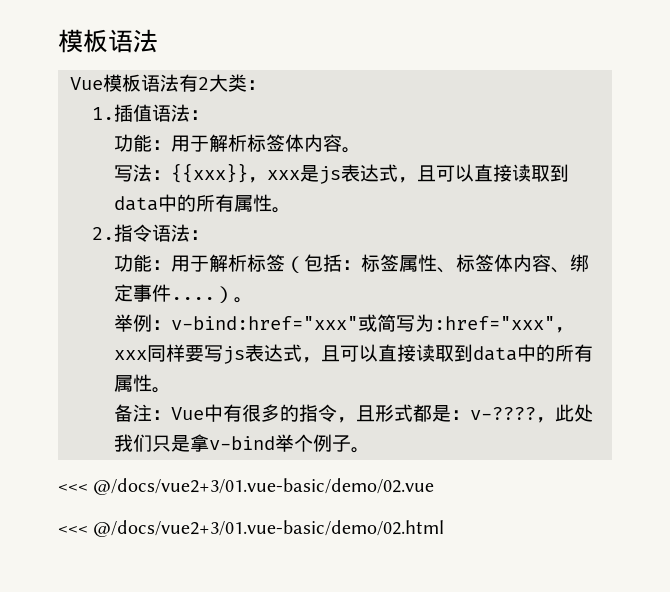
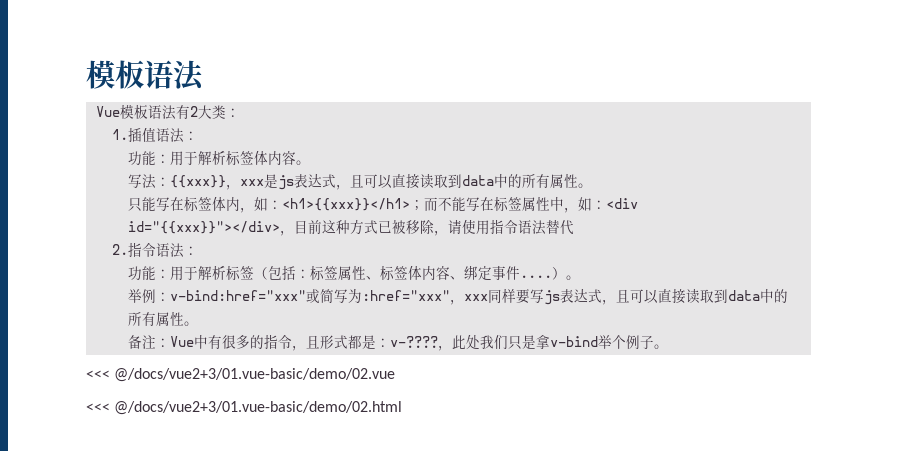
+ 只能写在标签体内，如：<h1>{{xxx}}</h1>；而不能写在标签属性中，如：<div id="{{xxx}}"></div>，目前这种方式已被移除，请使用指令语法替代

